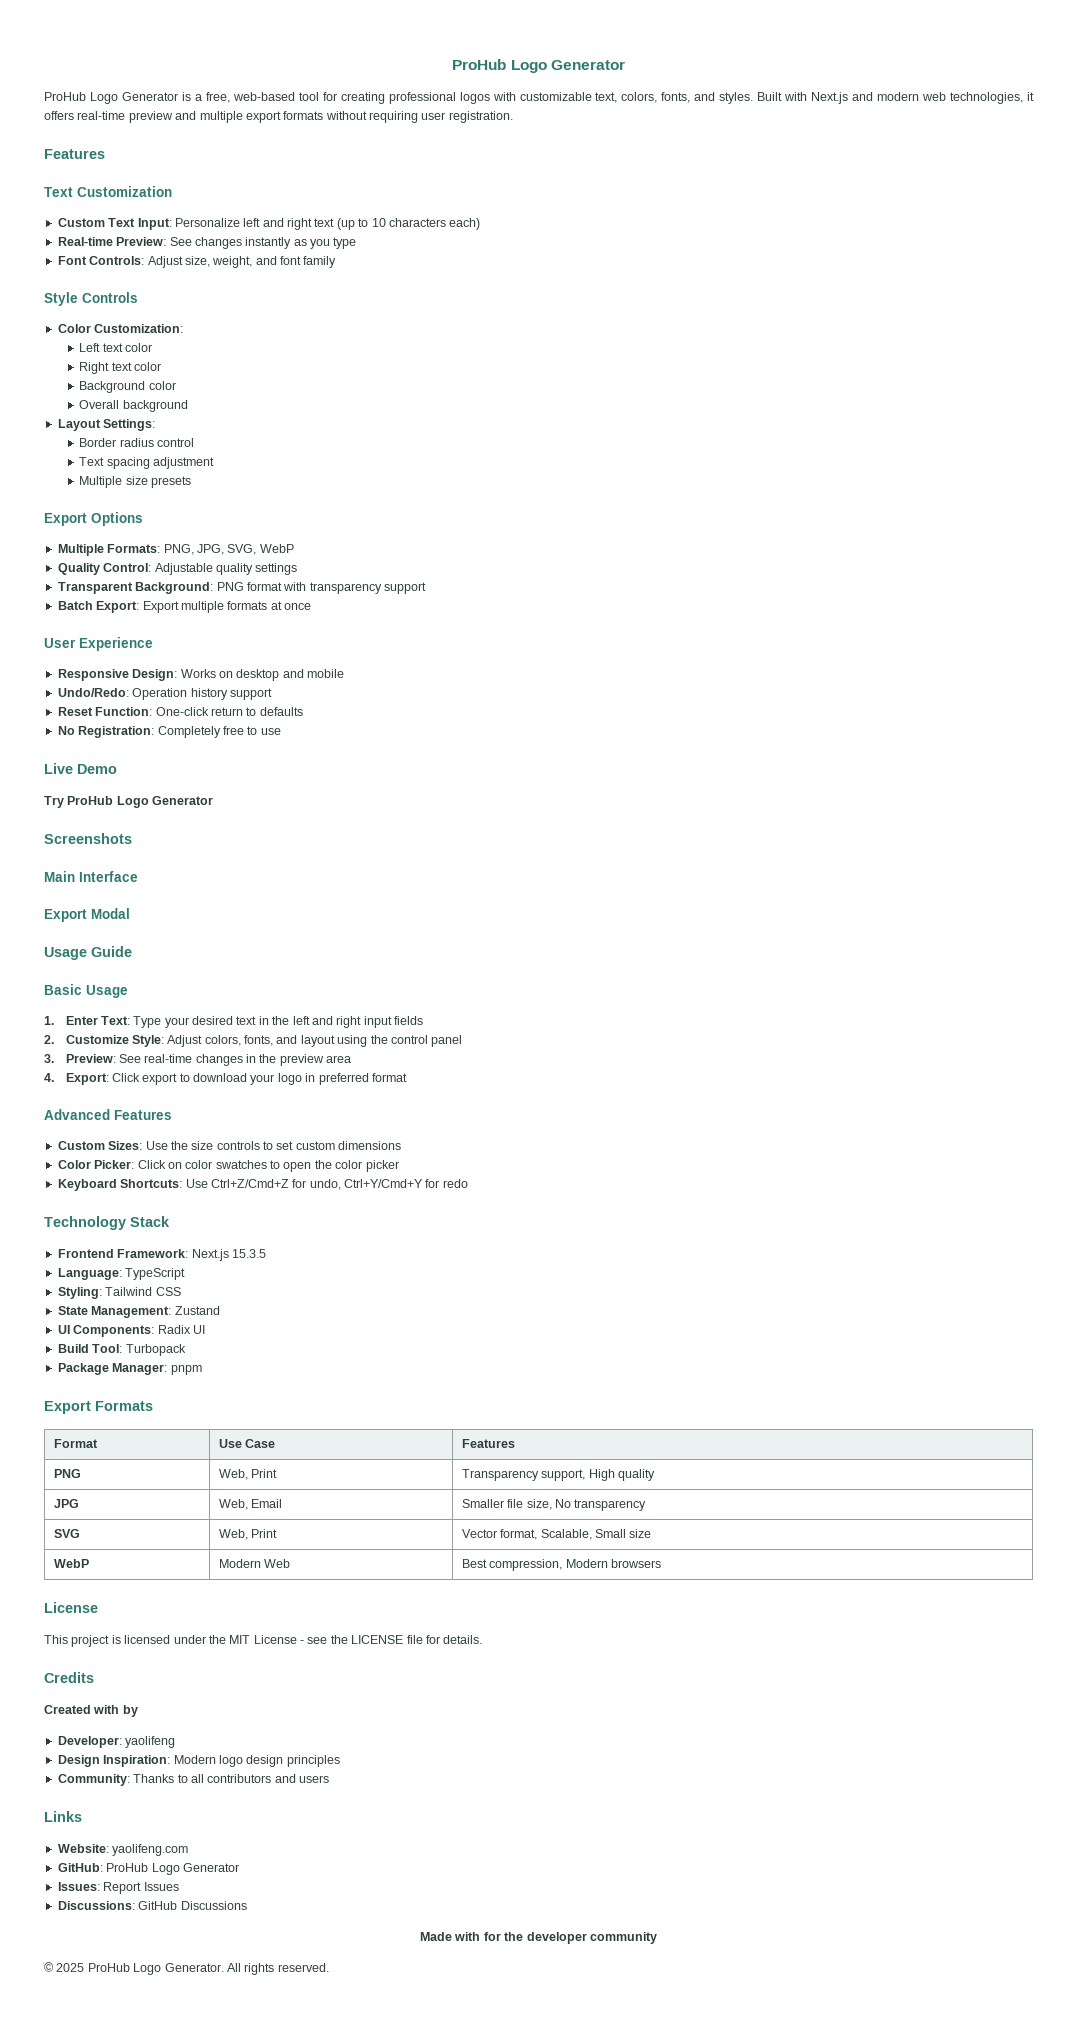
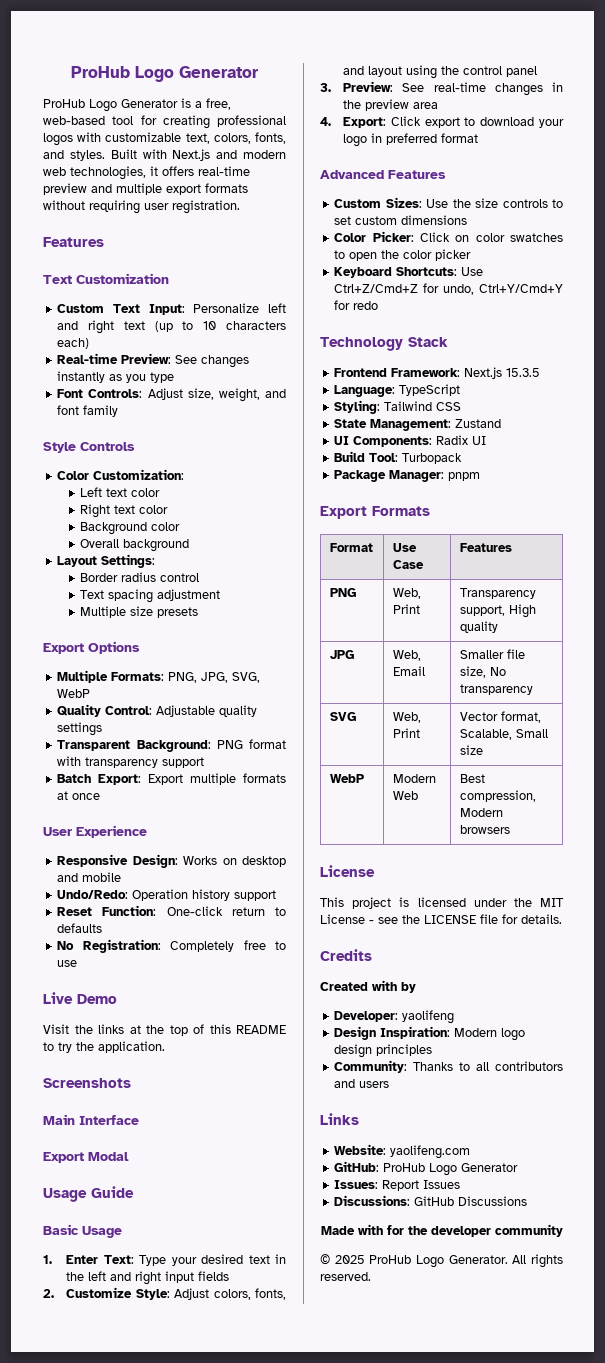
- Try ProHub Logo Generator
+ Visit the links at the top of this README to try the application.

